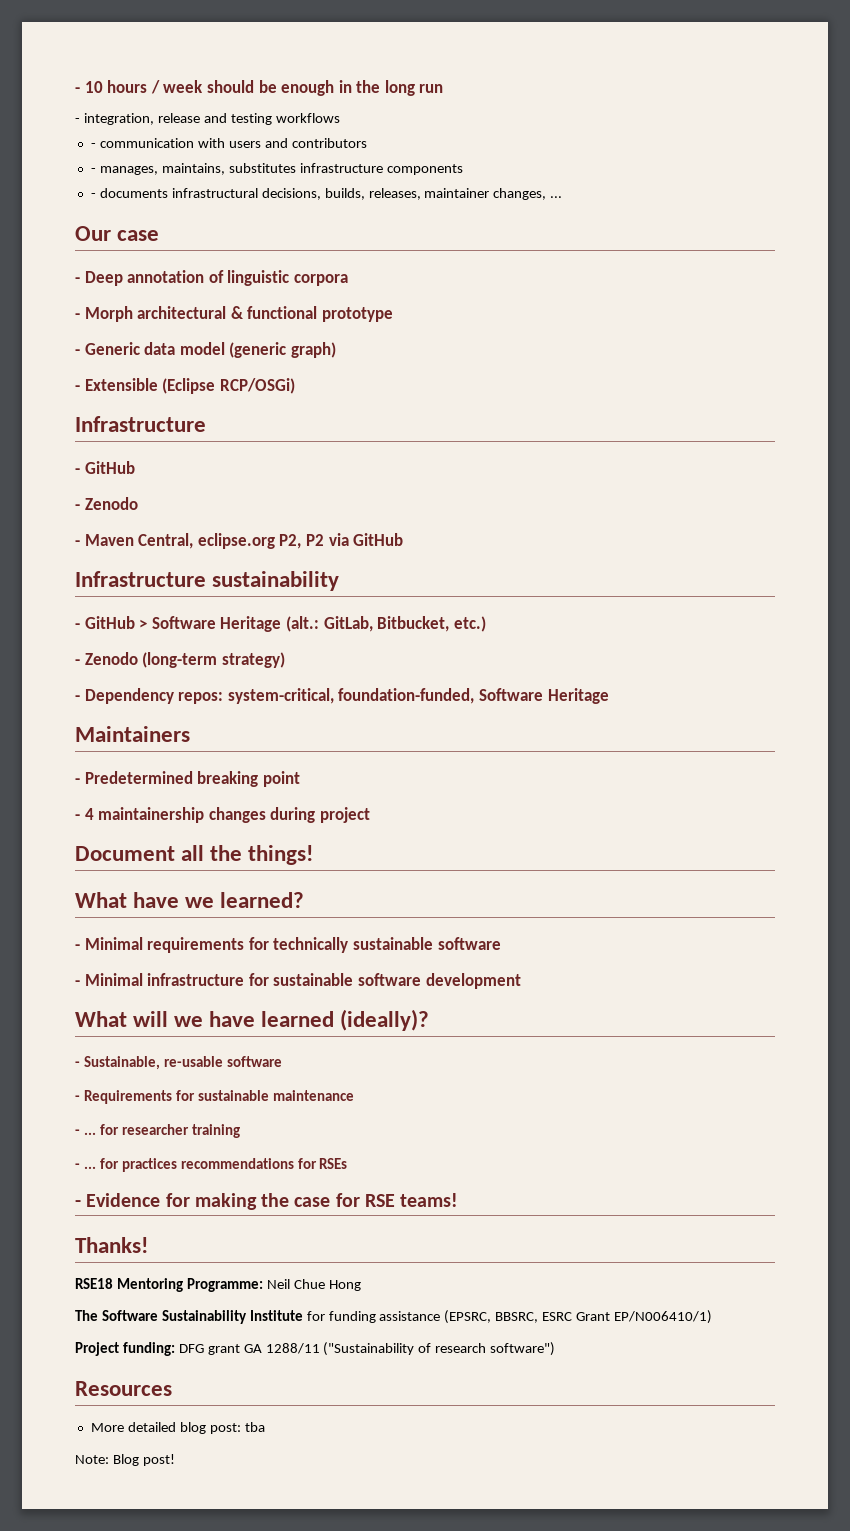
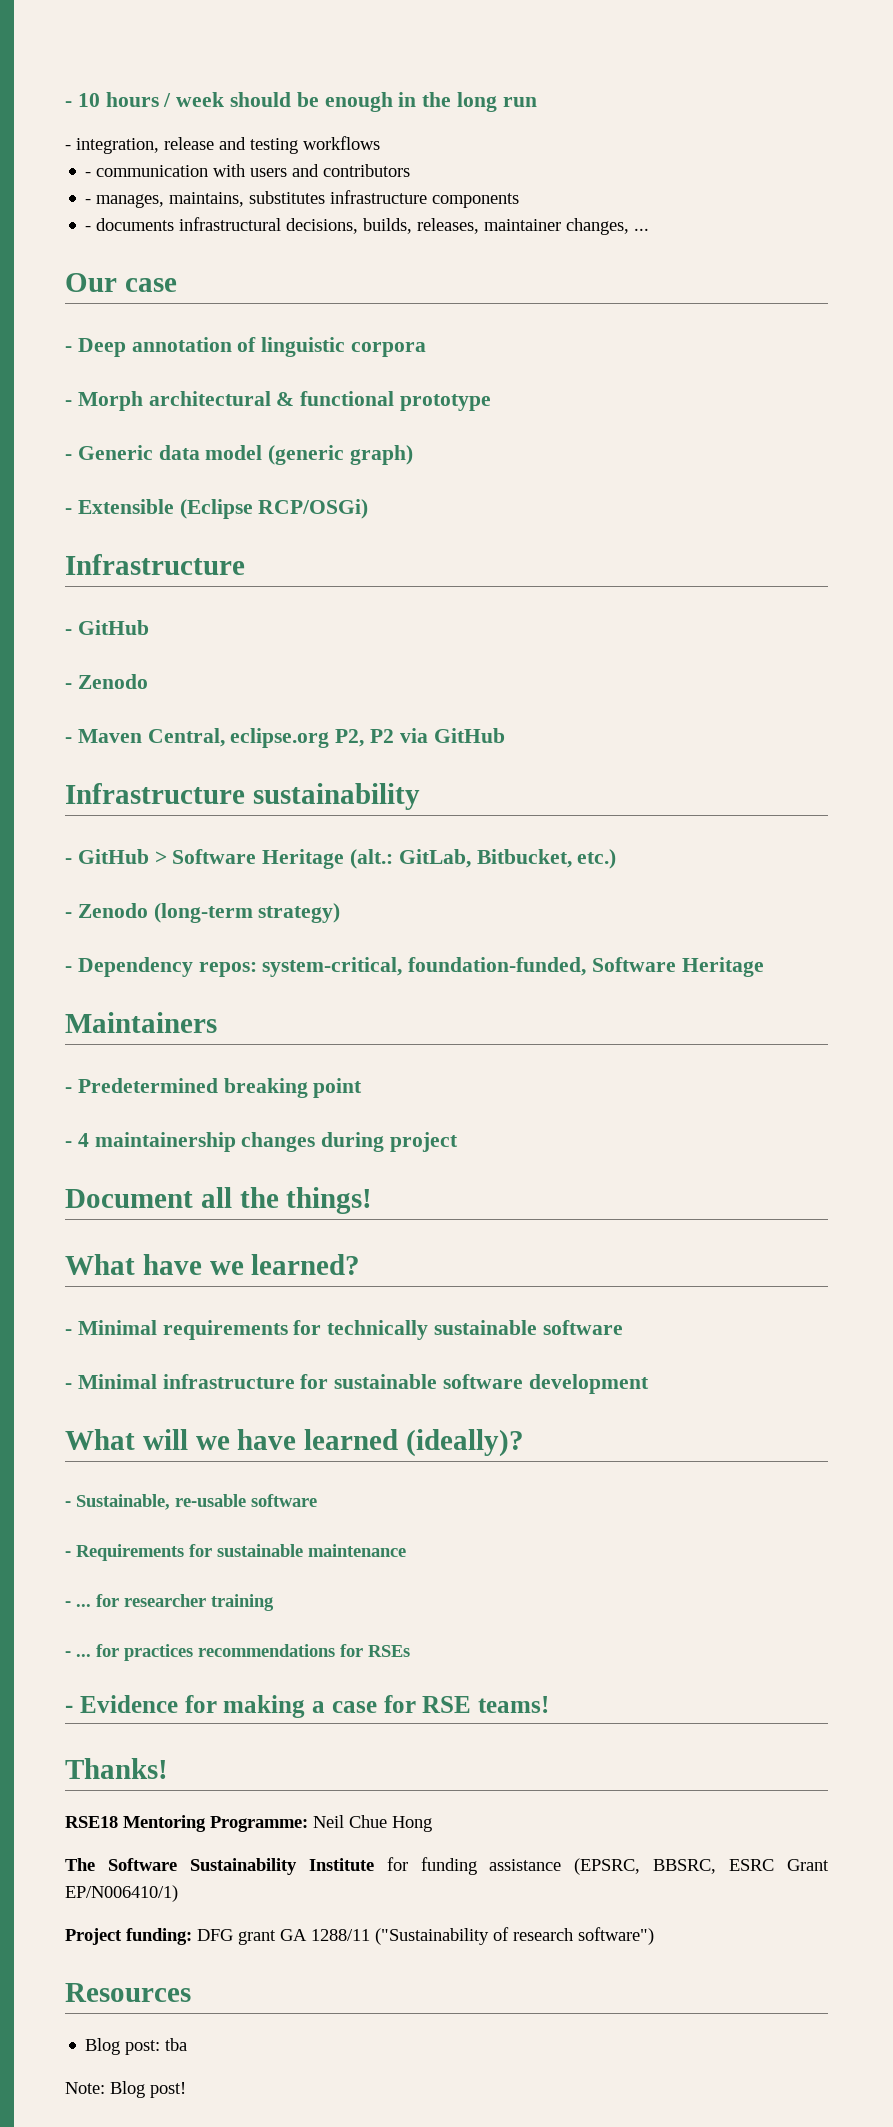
- - Evidence for making the case for RSE teams!
+ - Evidence for making a case for RSE teams!
- More detailed blog post: tba
+ Blog post: tba

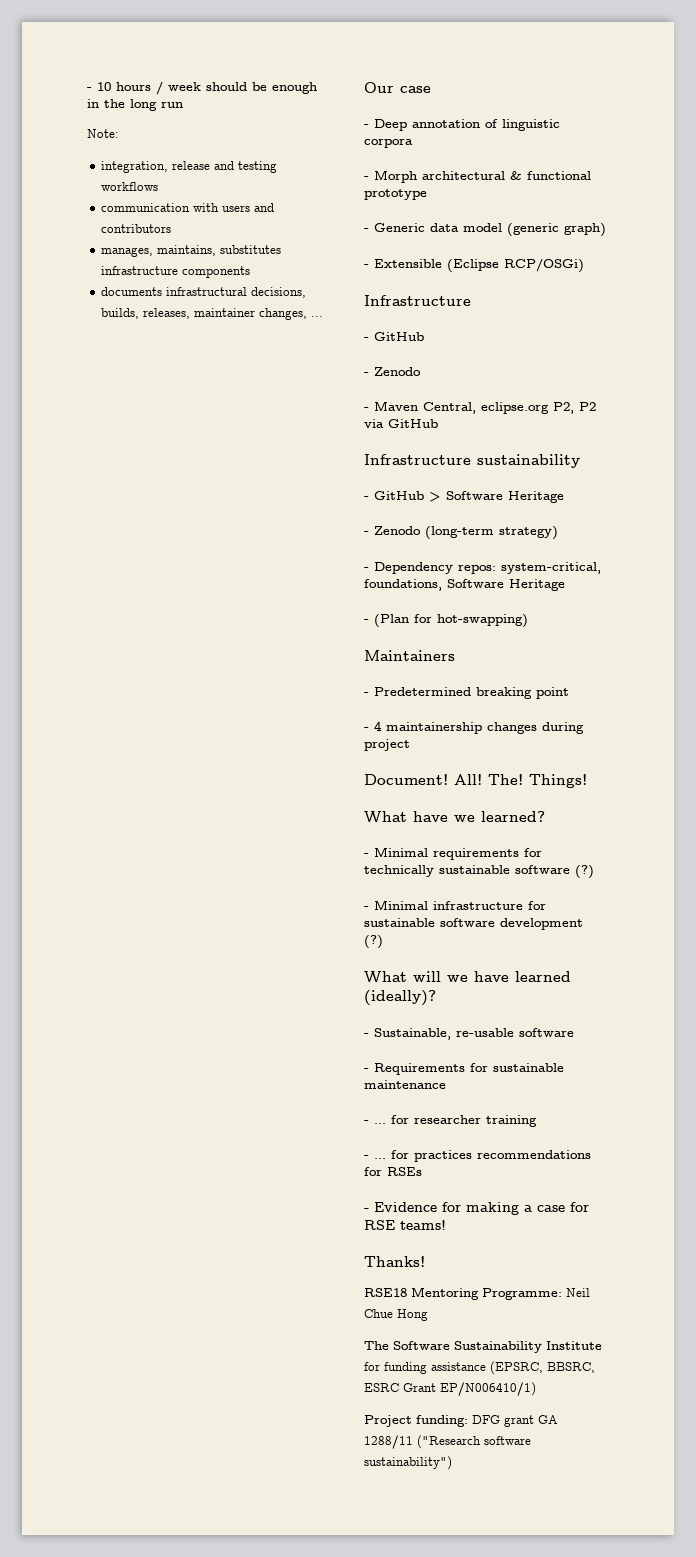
- - integration, release and testing workflows
+ Note:
+ integration, release and testing workflows
- - communication with users and contributors
+ communication with users and contributors
- - manages, maintains, substitutes infrastructure components
+ manages, maintains, substitutes infrastructure components
- - documents infrastructural decisions, builds, releases, maintainer changes, ...
+ documents infrastructural decisions, builds, releases, maintainer changes, ...
- - GitHub > Software Heritage (alt.: GitLab, Bitbucket, etc.)
+ - GitHub > Software Heritage
- - Dependency repos: system-critical, foundation-funded, Software Heritage
+ - Dependency repos: system-critical, foundations, Software Heritage
+ - (Plan for hot-swapping)
- Document all the things!
+ Document! All! The! Things!
- - Minimal requirements for technically sustainable software
+ - Minimal requirements for technically sustainable software (?)
- - Minimal infrastructure for sustainable software development
+ - Minimal infrastructure for sustainable software development (?)
- Project funding: DFG grant GA 1288/11 ("Sustainability of research software")
- Resources
- Blog post: tba
- Note: Blog post!
+ Project funding: DFG grant GA 1288/11 ("Research software sustainability")

